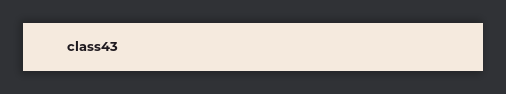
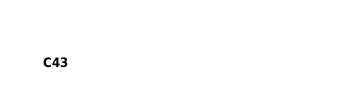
- class43
+ C43

